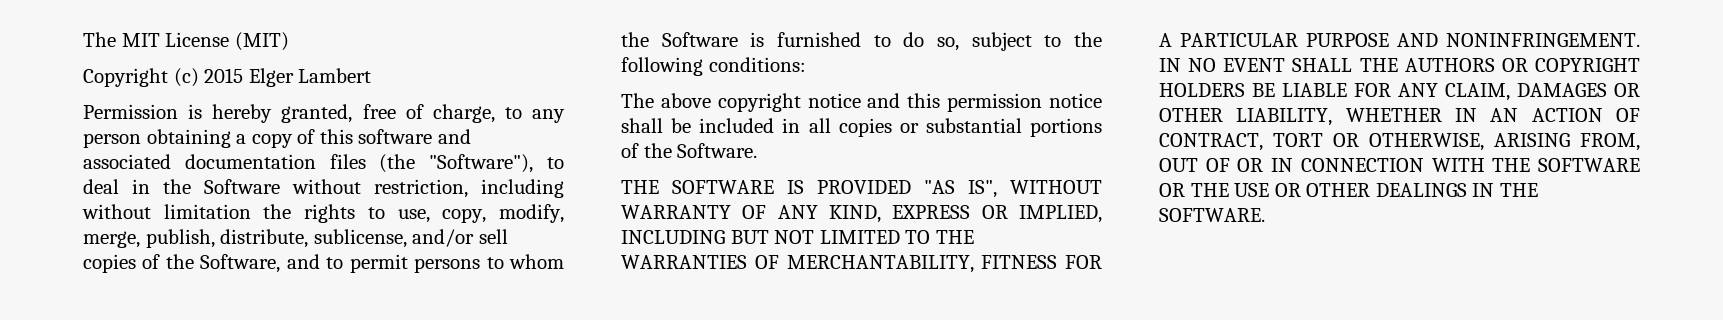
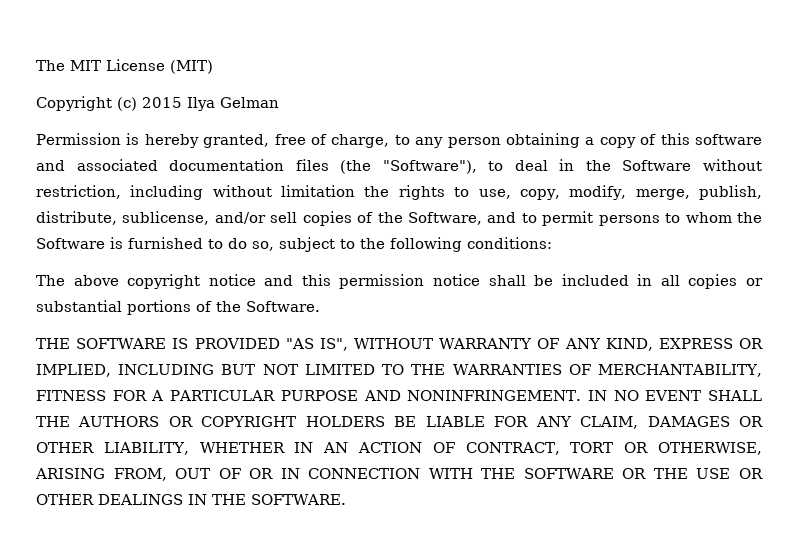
- Copyright (c) 2015 Elger Lambert
+ Copyright (c) 2015 Ilya Gelman

